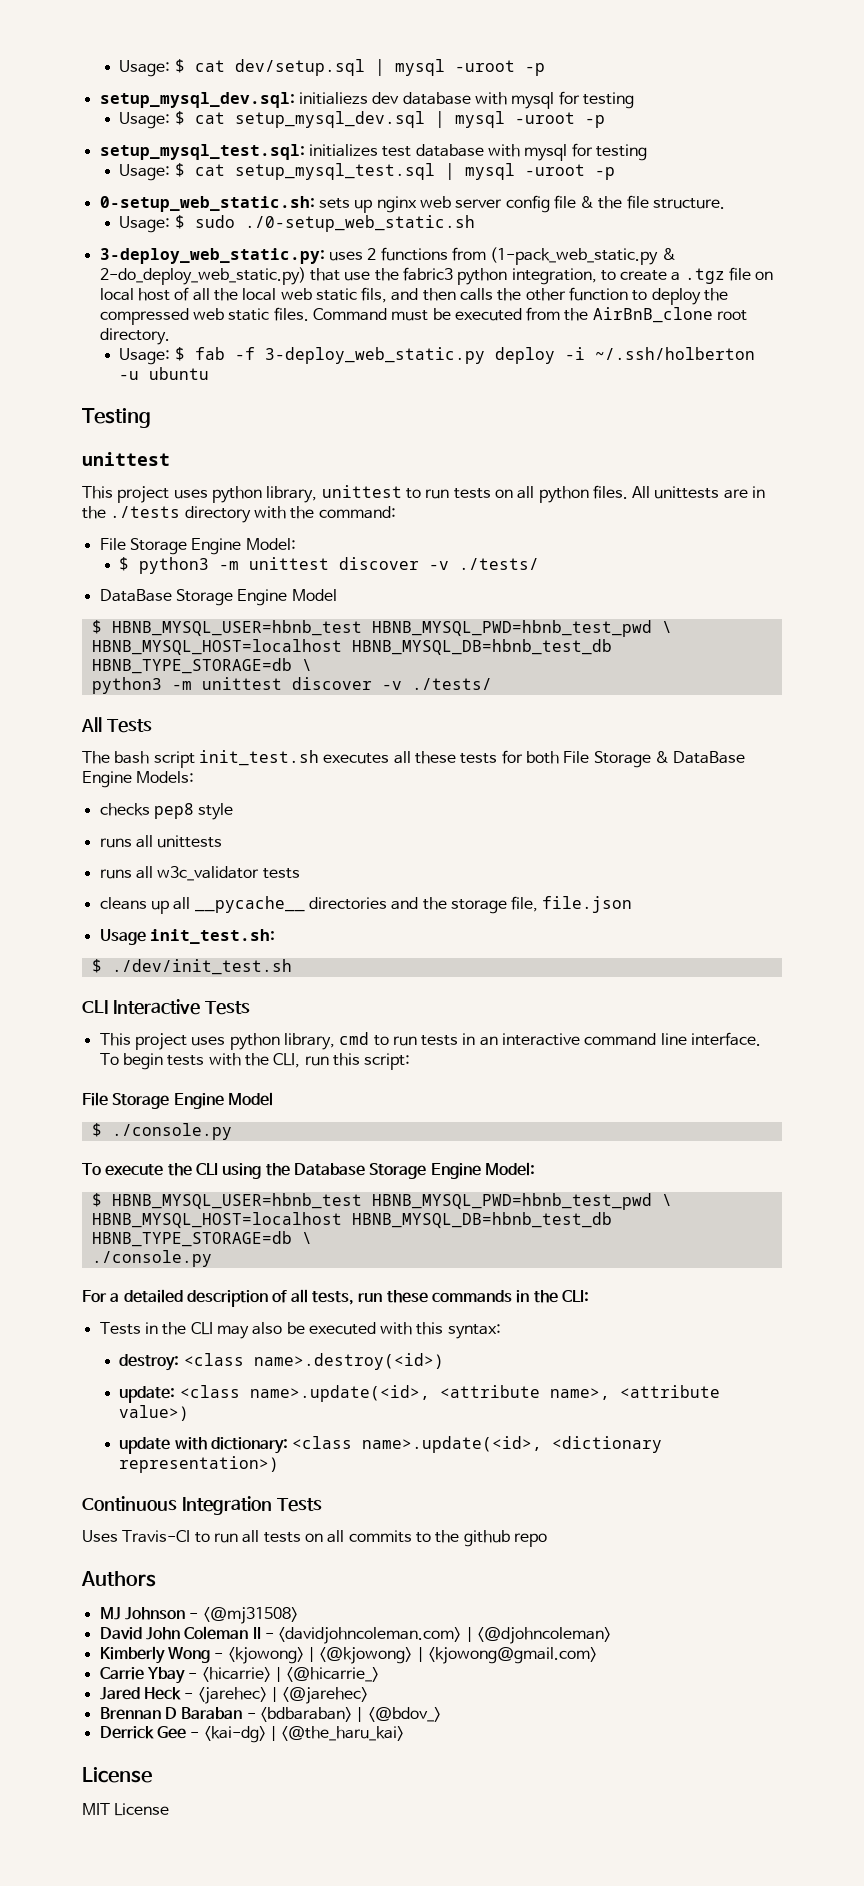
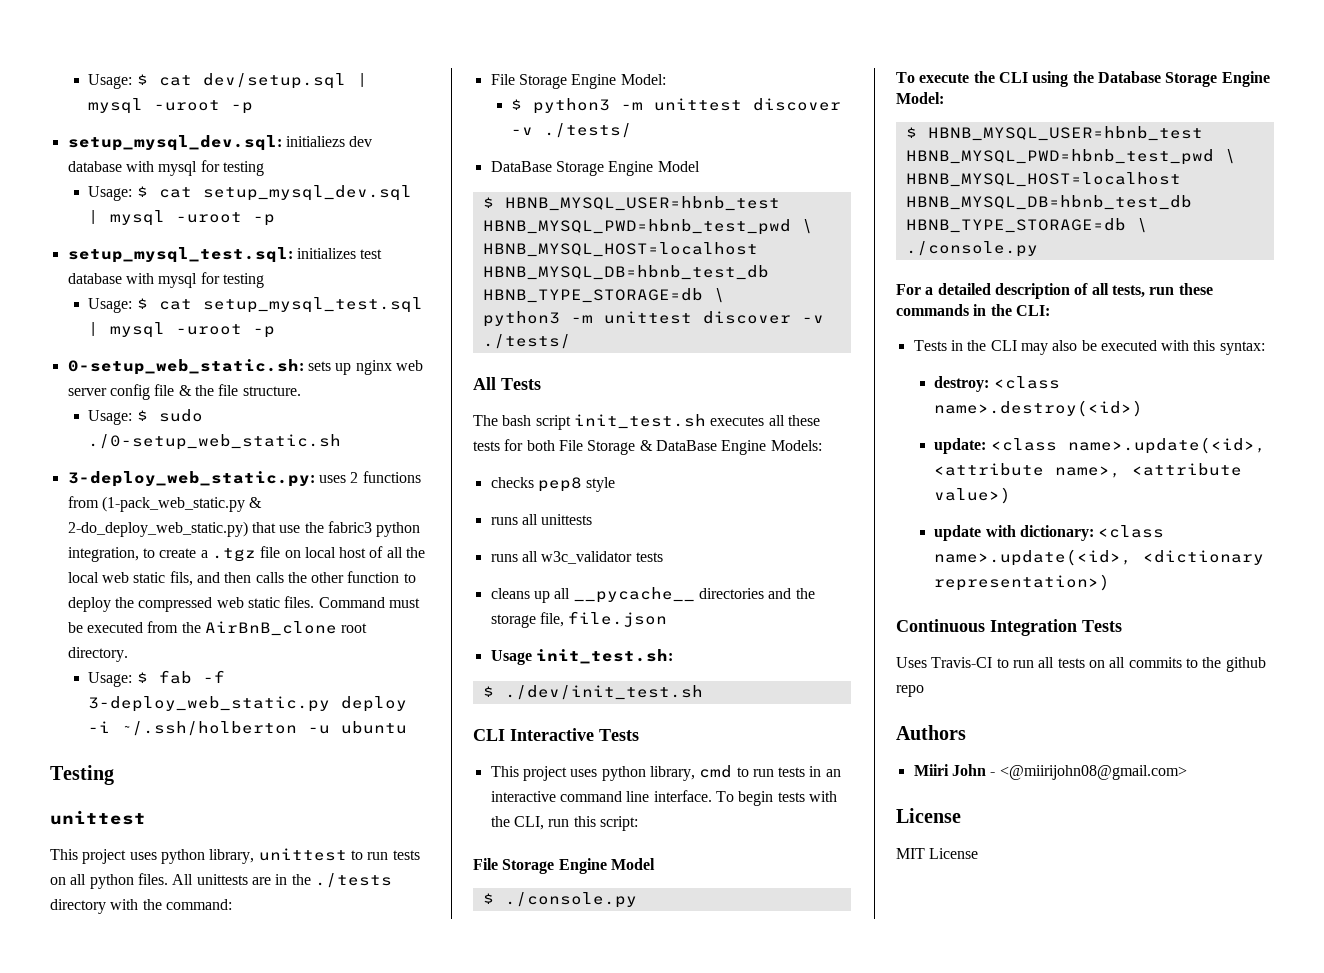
- MJ Johnson - <@mj31508>
- David John Coleman II - <davidjohncoleman.com> | <@djohncoleman>
- Kimberly Wong - <kjowong> | <@kjowong> | <kjowong@gmail.com>
- Carrie Ybay - <hicarrie> | <@hicarrie_>
- Jared Heck - <jarehec> | <@jarehec>
- Brennan D Baraban - <bdbaraban> | <@bdov_>
- Derrick Gee - <kai-dg> | <@the_haru_kai>
+ Miiri John - <@miirijohn08@gmail.com>

